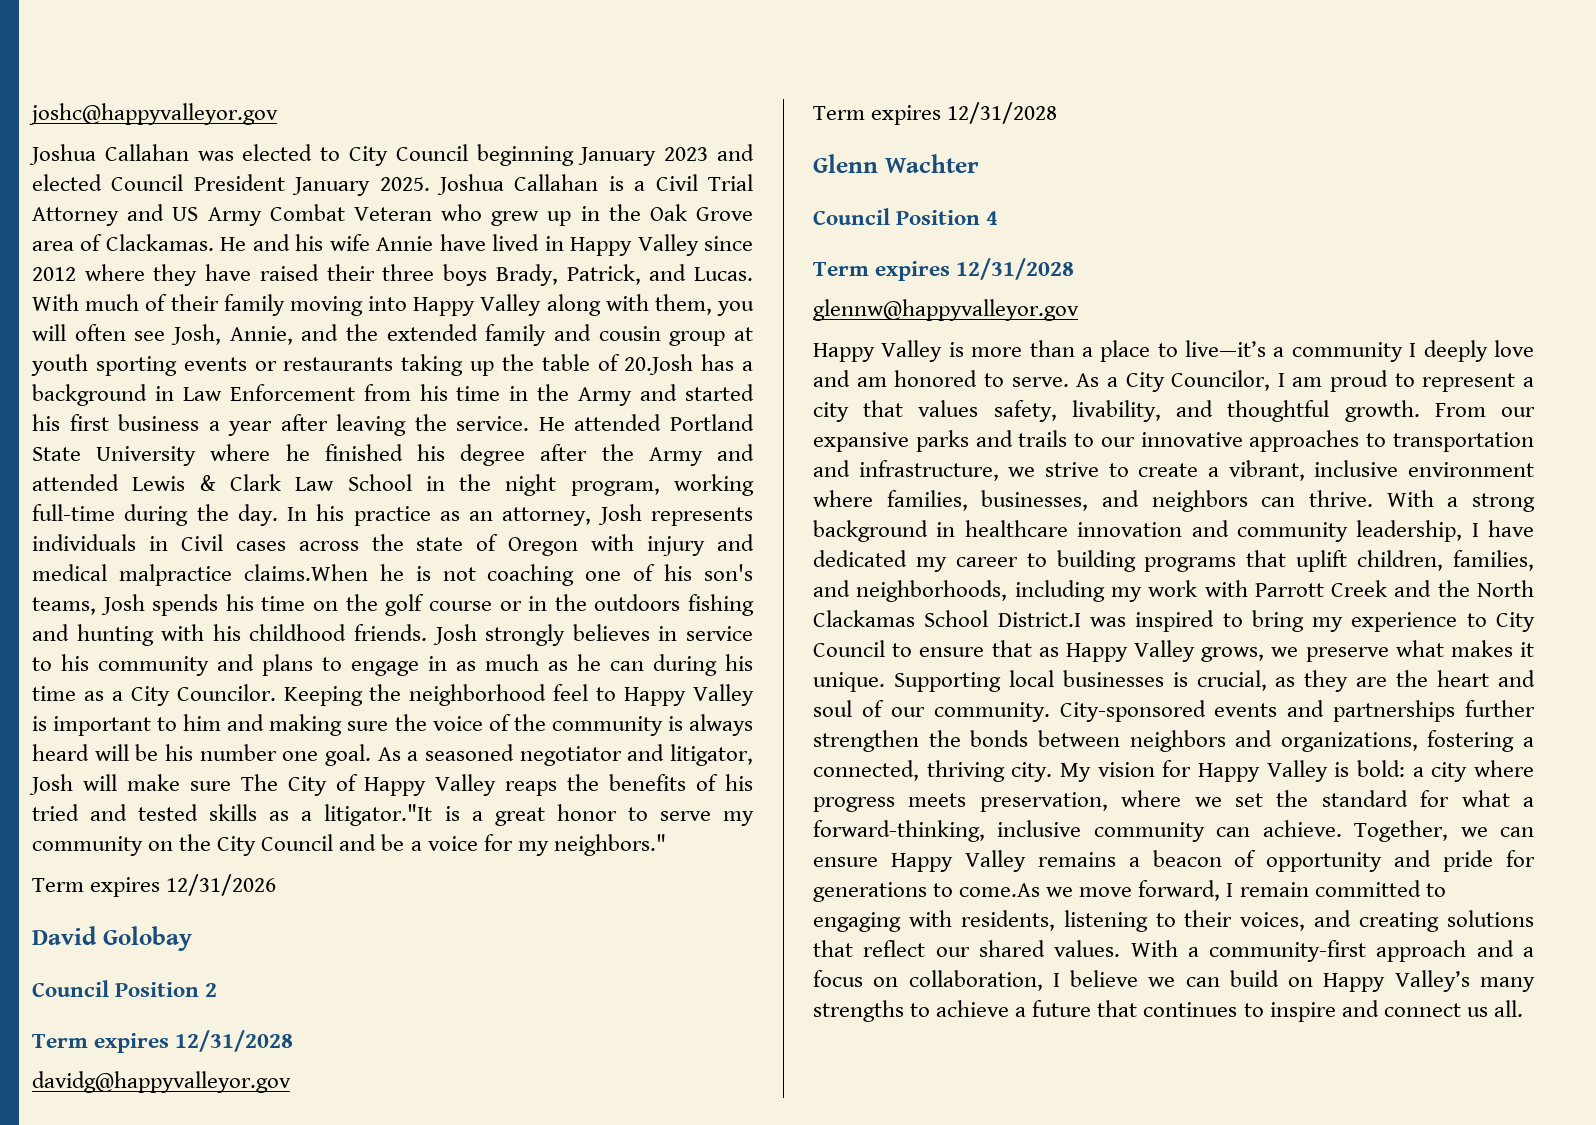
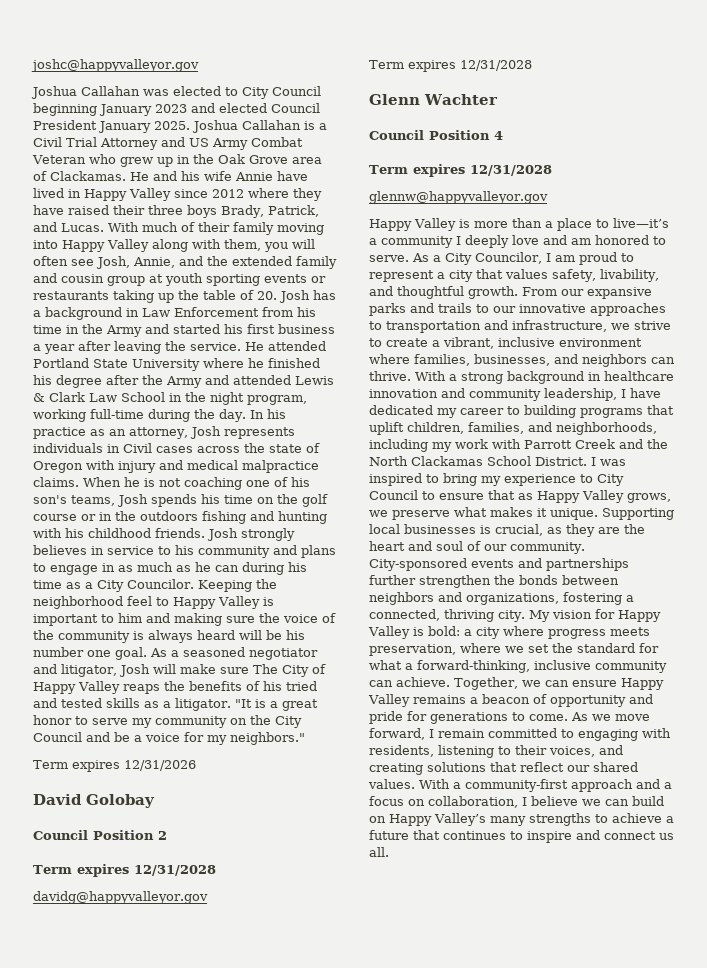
- With much of their family moving into Happy Valley along with them, you will often see Josh, Annie, and the extended family and cousin group at youth sporting events or restaurants taking up the table of 20.Josh has a background in Law Enforcement from his time in the Army and started his first business a year after leaving the service.
+ With much of their family moving into Happy Valley along with them, you will often see Josh, Annie, and the extended family and cousin group at youth sporting events or restaurants taking up the table of 20. Josh has a background in Law Enforcement from his time in the Army and started his first business a year after leaving the service.
- In his practice as an attorney, Josh represents individuals in Civil cases across the state of Oregon with injury and medical malpractice claims.When he is not coaching one of his son's teams, Josh spends his time on the golf course or in the outdoors fishing and hunting with his childhood friends.
+ In his practice as an attorney, Josh represents individuals in Civil cases across the state of Oregon with injury and medical malpractice claims. When he is not coaching one of his son's teams, Josh spends his time on the golf course or in the outdoors fishing and hunting with his childhood friends.
- As a seasoned negotiator and litigator, Josh will make sure The City of Happy Valley reaps the benefits of his tried and tested skills as a litigator."It is a great honor to serve my community on the City Council and be a voice for my neighbors."
+ As a seasoned negotiator and litigator, Josh will make sure The City of Happy Valley reaps the benefits of his tried and tested skills as a litigator. "It is a great honor to serve my community on the City Council and be a voice for my neighbors."
- With a strong background in healthcare innovation and community leadership, I have dedicated my career to building programs that uplift children, families, and neighborhoods, including my work with Parrott Creek and the North Clackamas School District.I was inspired to bring my experience to City Council to ensure that as Happy Valley grows, we preserve what makes it unique.
+ With a strong background in healthcare innovation and community leadership, I have dedicated my career to building programs that uplift children, families, and neighborhoods, including my work with Parrott Creek and the North Clackamas School District. I was inspired to bring my experience to City Council to ensure that as Happy Valley grows, we preserve what makes it unique.
- Together, we can ensure Happy Valley remains a beacon of opportunity and pride for generations to come.As we move forward, I remain committed to engaging with residents, listening to their voices, and creating solutions that reflect our shared values.
+ Together, we can ensure Happy Valley remains a beacon of opportunity and pride for generations to come. As we move forward, I remain committed to engaging with residents, listening to their voices, and creating solutions that reflect our shared values.

